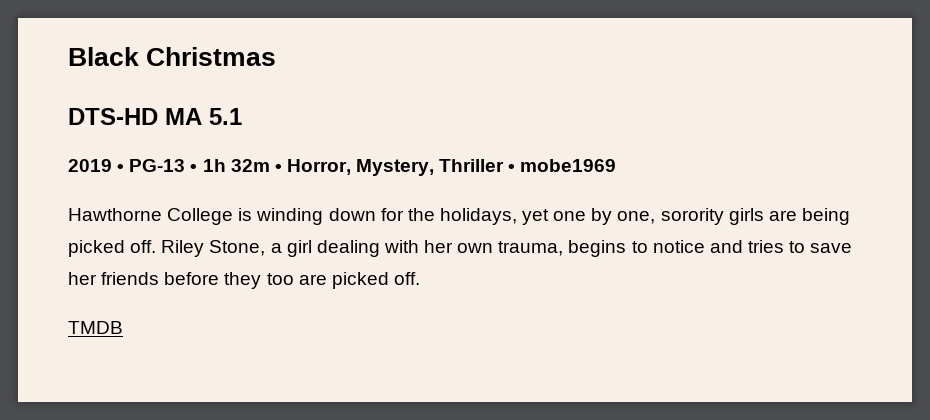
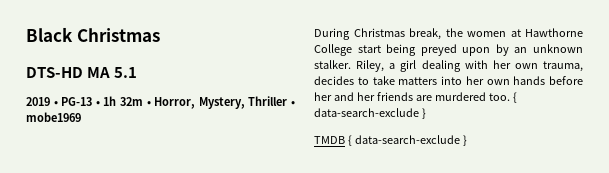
- Hawthorne College is winding down for the holidays, yet one by one, sorority girls are being picked off. Riley Stone, a girl dealing with her own trauma, begins to notice and tries to save her friends before they too are picked off.
- TMDB
+ During Christmas break, the women at Hawthorne College start being preyed upon by an unknown stalker. Riley, a girl dealing with her own trauma, decides to take matters into her own hands before her and her friends are murdered too. { data-search-exclude }
+ TMDB { data-search-exclude }

